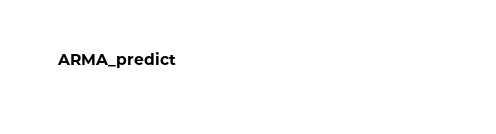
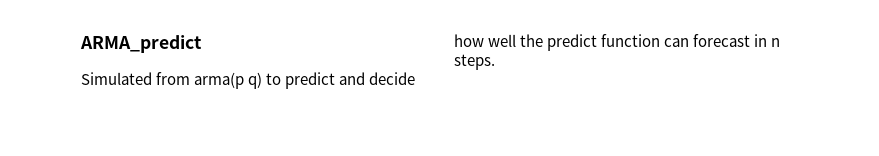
+ Simulated from arma(p q) to predict and decide how well the predict function can forecast in n steps.

